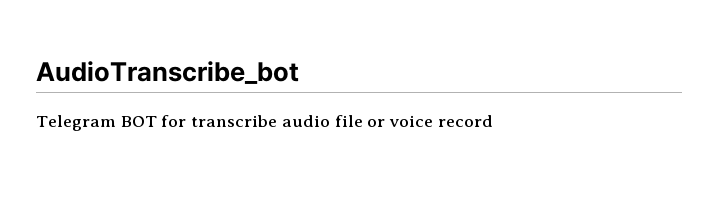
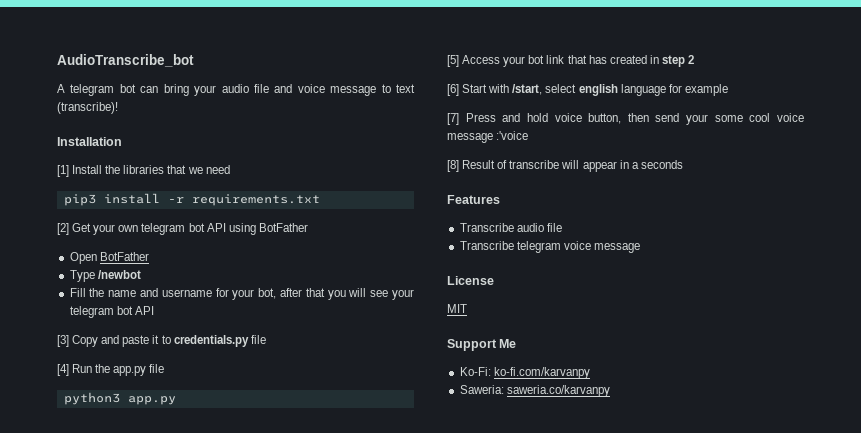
- Telegram BOT for transcribe audio file or voice record
+ A telegram bot can bring your audio file and voice message to text (transcribe)!
+ Installation
+ [1] Install the libraries that we need
+ pip3 install -r requirements.txt
+ [2] Get your own telegram bot API using BotFather
+ Open BotFather
+ Type /newbot
+ Fill the name and username for your bot, after that you will see your telegram bot API
+ [3] Copy and paste it to credentials.py file
+ [4] Run the app.py file
+ python3 app.py
+ [5] Access your bot link that has created in step 2
+ [6] Start with /start, select english language for example
+ [7] Press and hold voice button, then send your some cool voice message :'voice
+ [8] Result of transcribe will appear in a seconds
+ Features
+ Transcribe audio file
+ Transcribe telegram voice message
+ License
+ MIT
+ Support Me
+ Ko-Fi: ko-fi.com/karvanpy
+ Saweria: saweria.co/karvanpy

